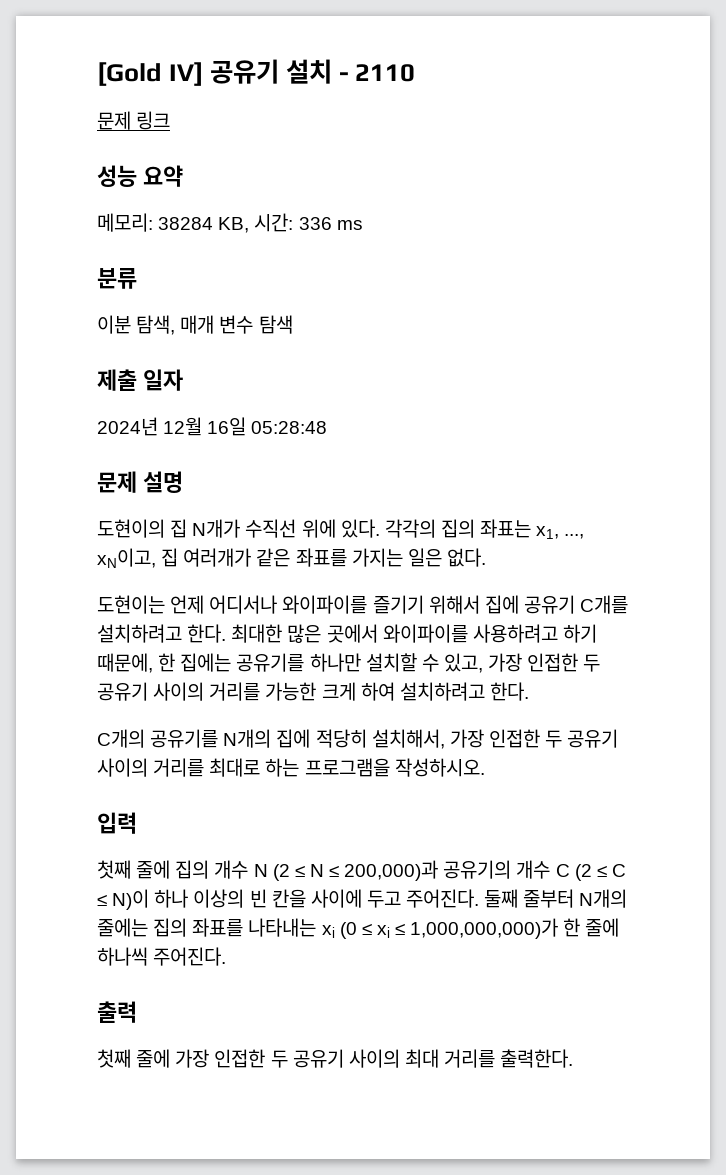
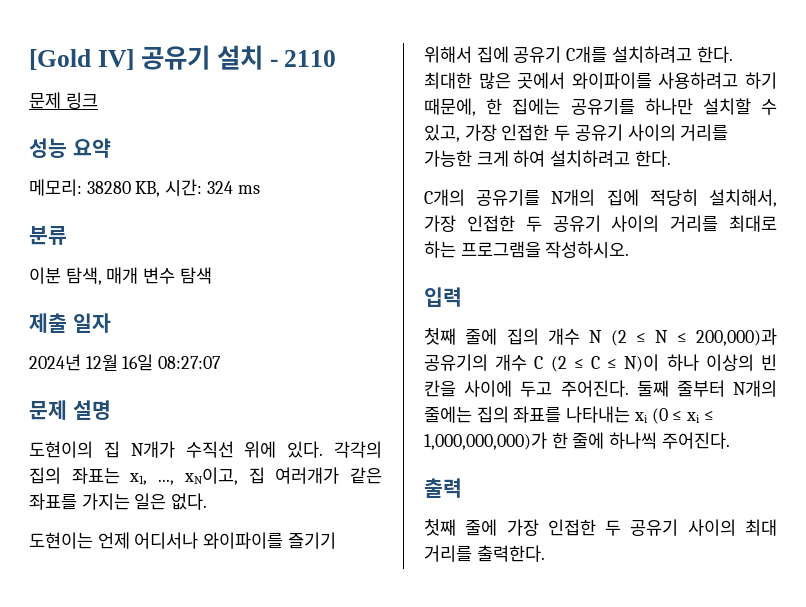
- 메모리: 38284 KB, 시간: 336 ms
+ 메모리: 38280 KB, 시간: 324 ms
- 2024년 12월 16일 05:28:48
+ 2024년 12월 16일 08:27:07

